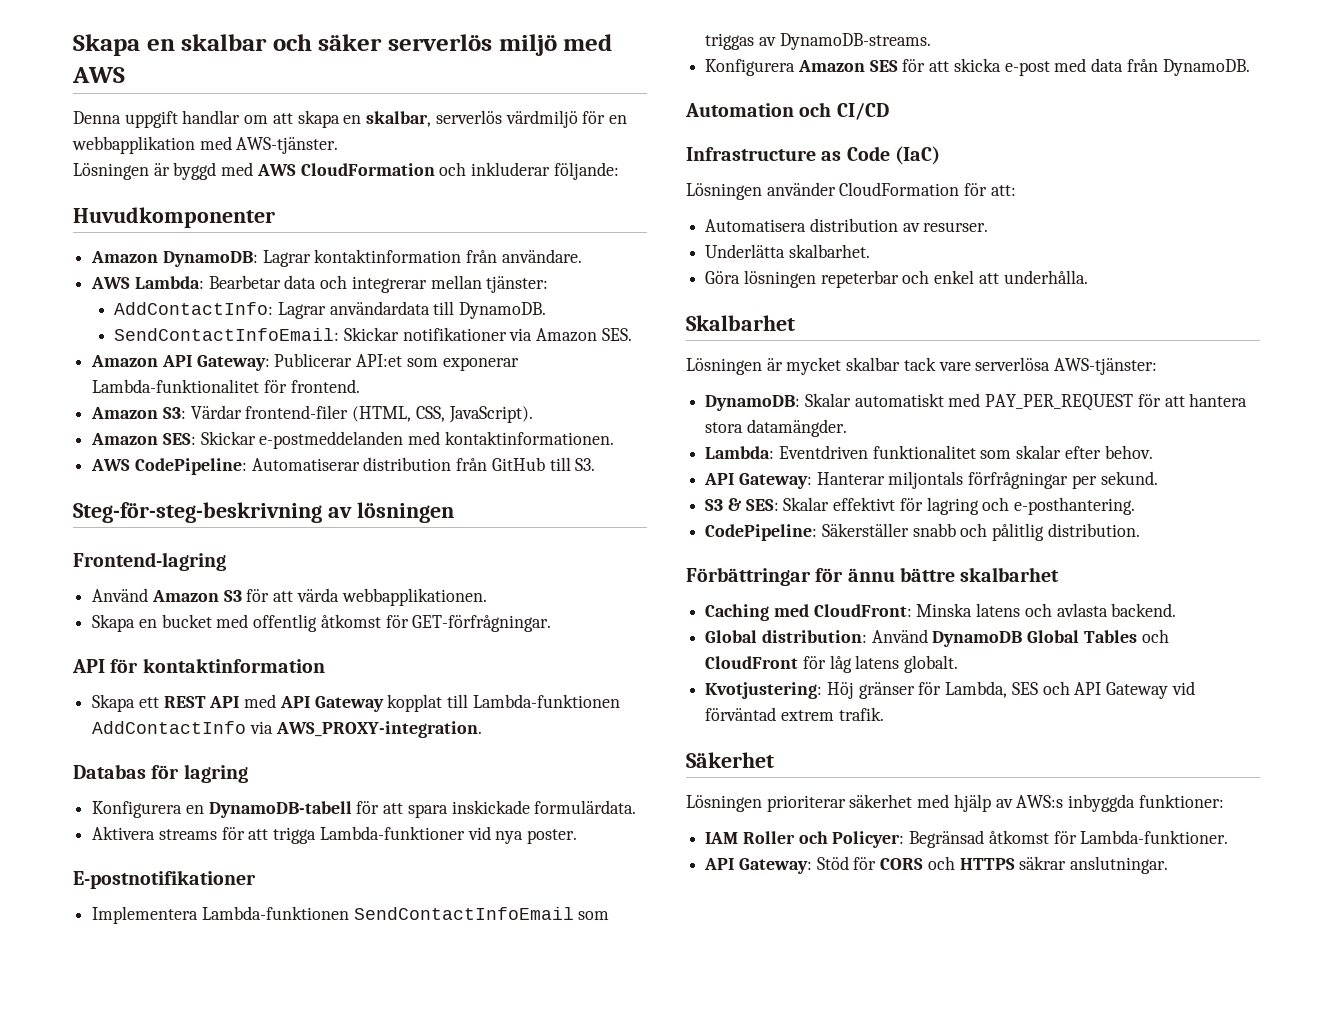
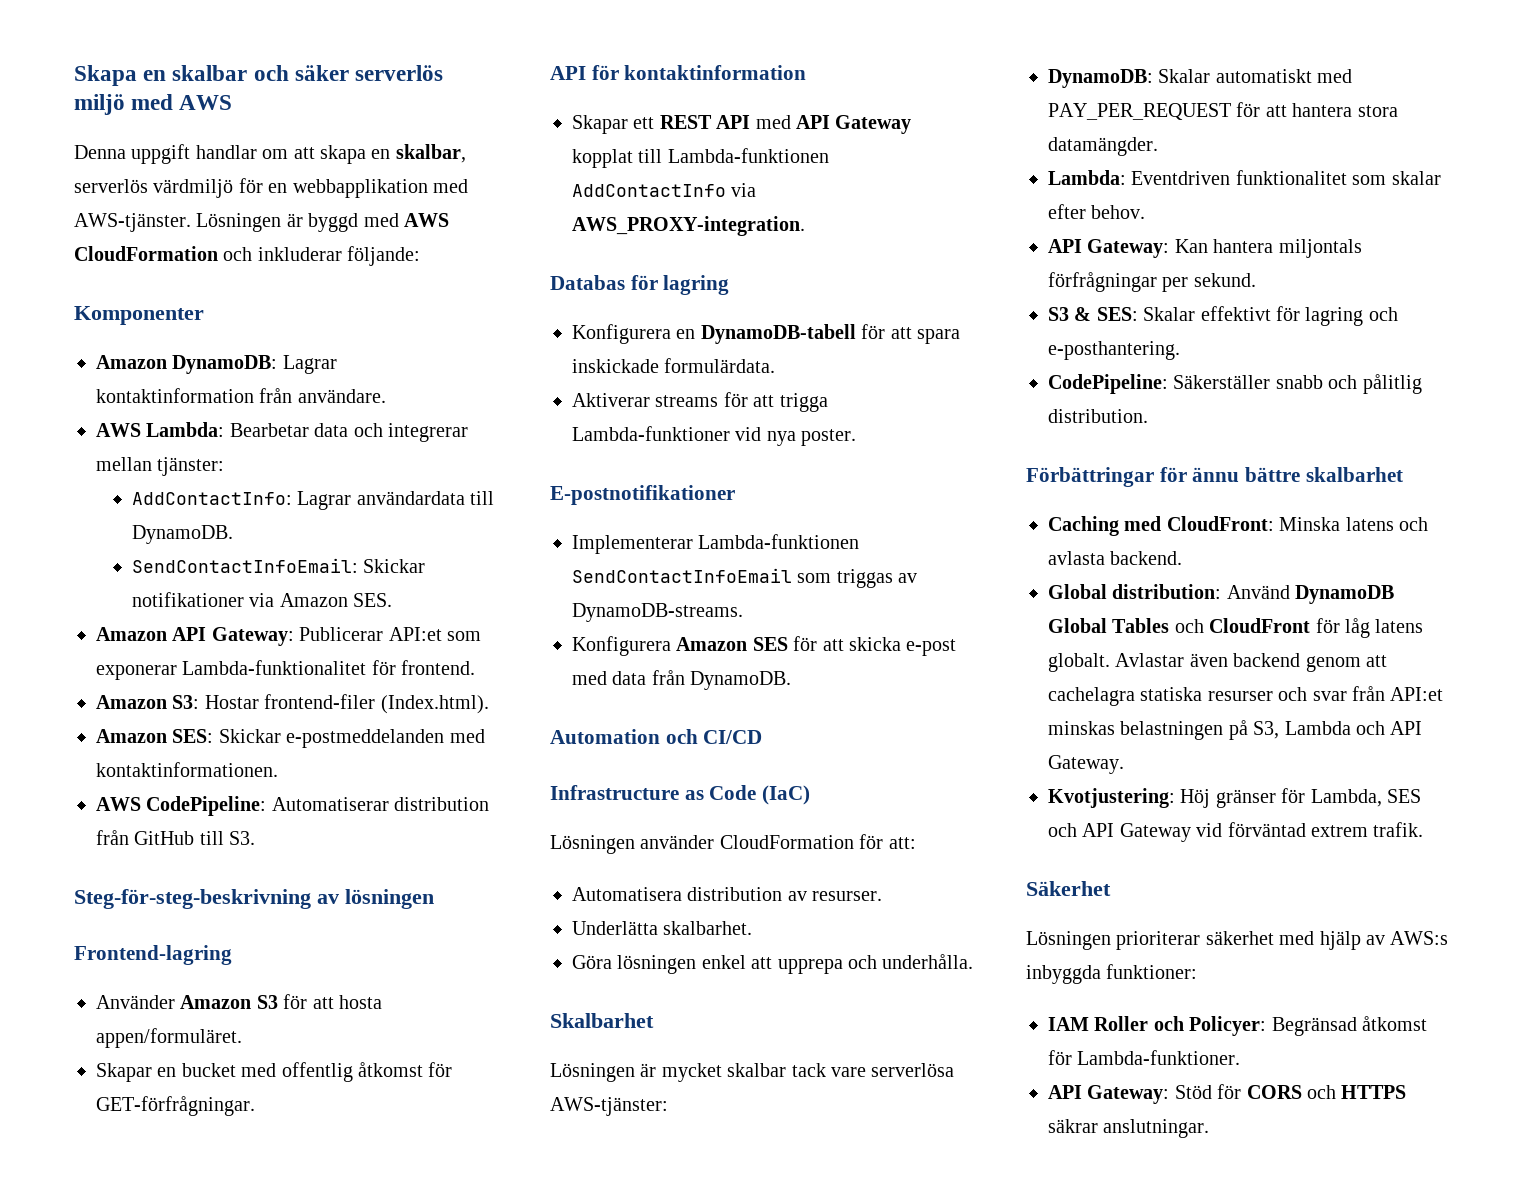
- Denna uppgift handlar om att skapa en skalbar, serverlös värdmiljö för en webbapplikation med AWS-tjänster.
- Lösningen är byggd med AWS CloudFormation och inkluderar följande:
+ Denna uppgift handlar om att skapa en skalbar, serverlös värdmiljö för en webbapplikation med AWS-tjänster. Lösningen är byggd med AWS CloudFormation och inkluderar följande:
- Huvudkomponenter
+ Komponenter
- Amazon S3: Värdar frontend-filer (HTML, CSS, JavaScript).
+ Amazon S3: Hostar frontend-filer (Index.html).
- Använd Amazon S3 för att värda webbapplikationen.
- Skapa en bucket med offentlig åtkomst för GET-förfrågningar.
+ Använder Amazon S3 för att hosta appen/formuläret.
+ Skapar en bucket med offentlig åtkomst för GET-förfrågningar.
- Skapa ett REST API med API Gateway kopplat till Lambda-funktionen AddContactInfo via AWS_PROXY-integration.
+ Skapar ett REST API med API Gateway kopplat till Lambda-funktionen AddContactInfo via AWS_PROXY-integration.
- Aktivera streams för att trigga Lambda-funktioner vid nya poster.
+ Aktiverar streams för att trigga Lambda-funktioner vid nya poster.
- Implementera Lambda-funktionen SendContactInfoEmail som triggas av DynamoDB-streams.
+ Implementerar Lambda-funktionen SendContactInfoEmail som triggas av DynamoDB-streams.
- Göra lösningen repeterbar och enkel att underhålla.
+ Göra lösningen enkel att upprepa och underhålla.
- API Gateway: Hanterar miljontals förfrågningar per sekund.
+ API Gateway: Kan hantera miljontals förfrågningar per sekund.
+ Avlastar även backend genom att cachelagra statiska resurser och svar från API:et minskas belastningen på S3, Lambda och API Gateway.

